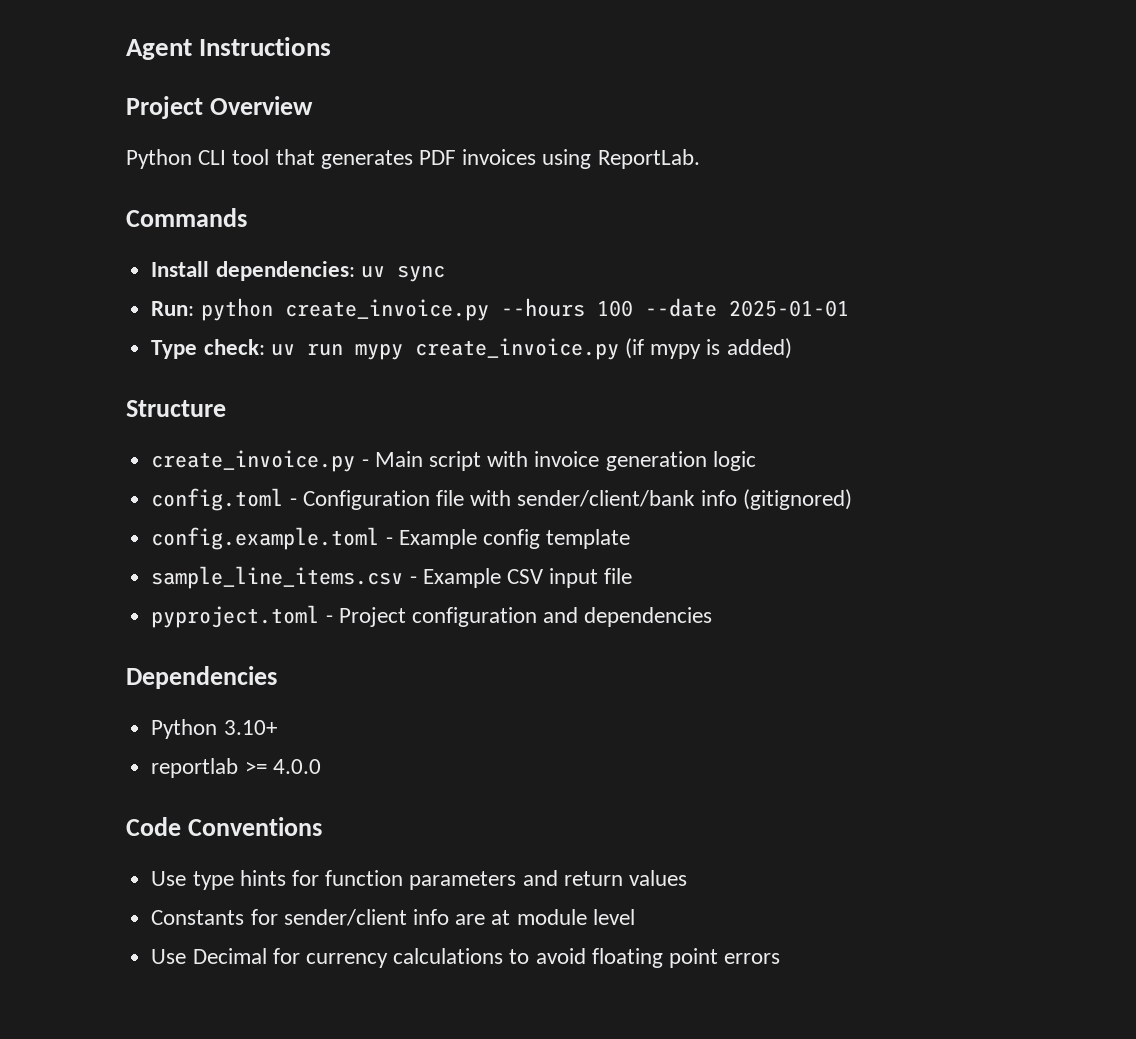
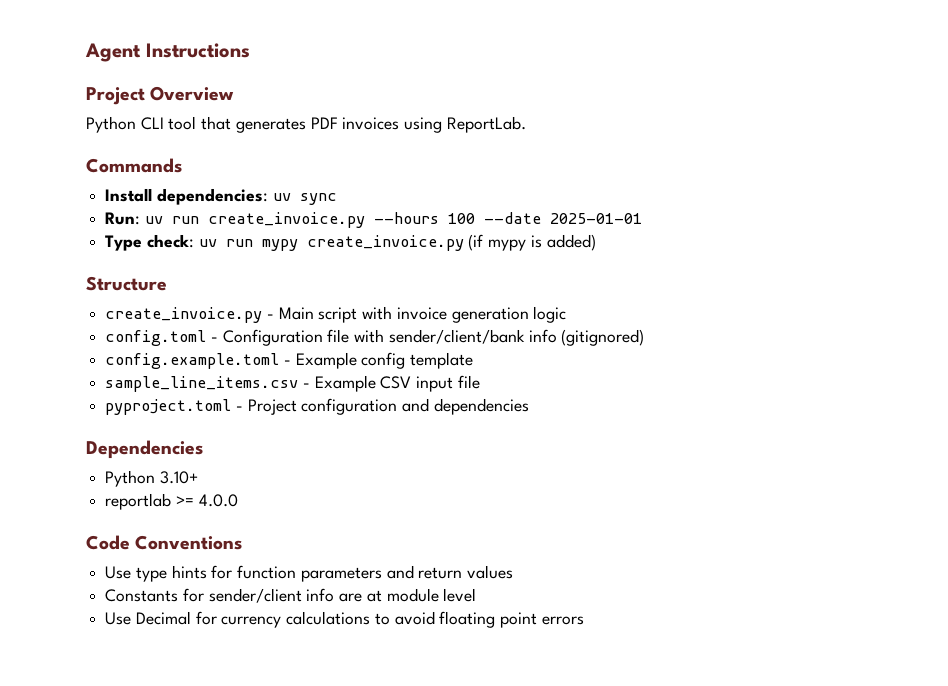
- Run: python create_invoice.py --hours 100 --date 2025-01-01
+ Run: uv run create_invoice.py --hours 100 --date 2025-01-01

